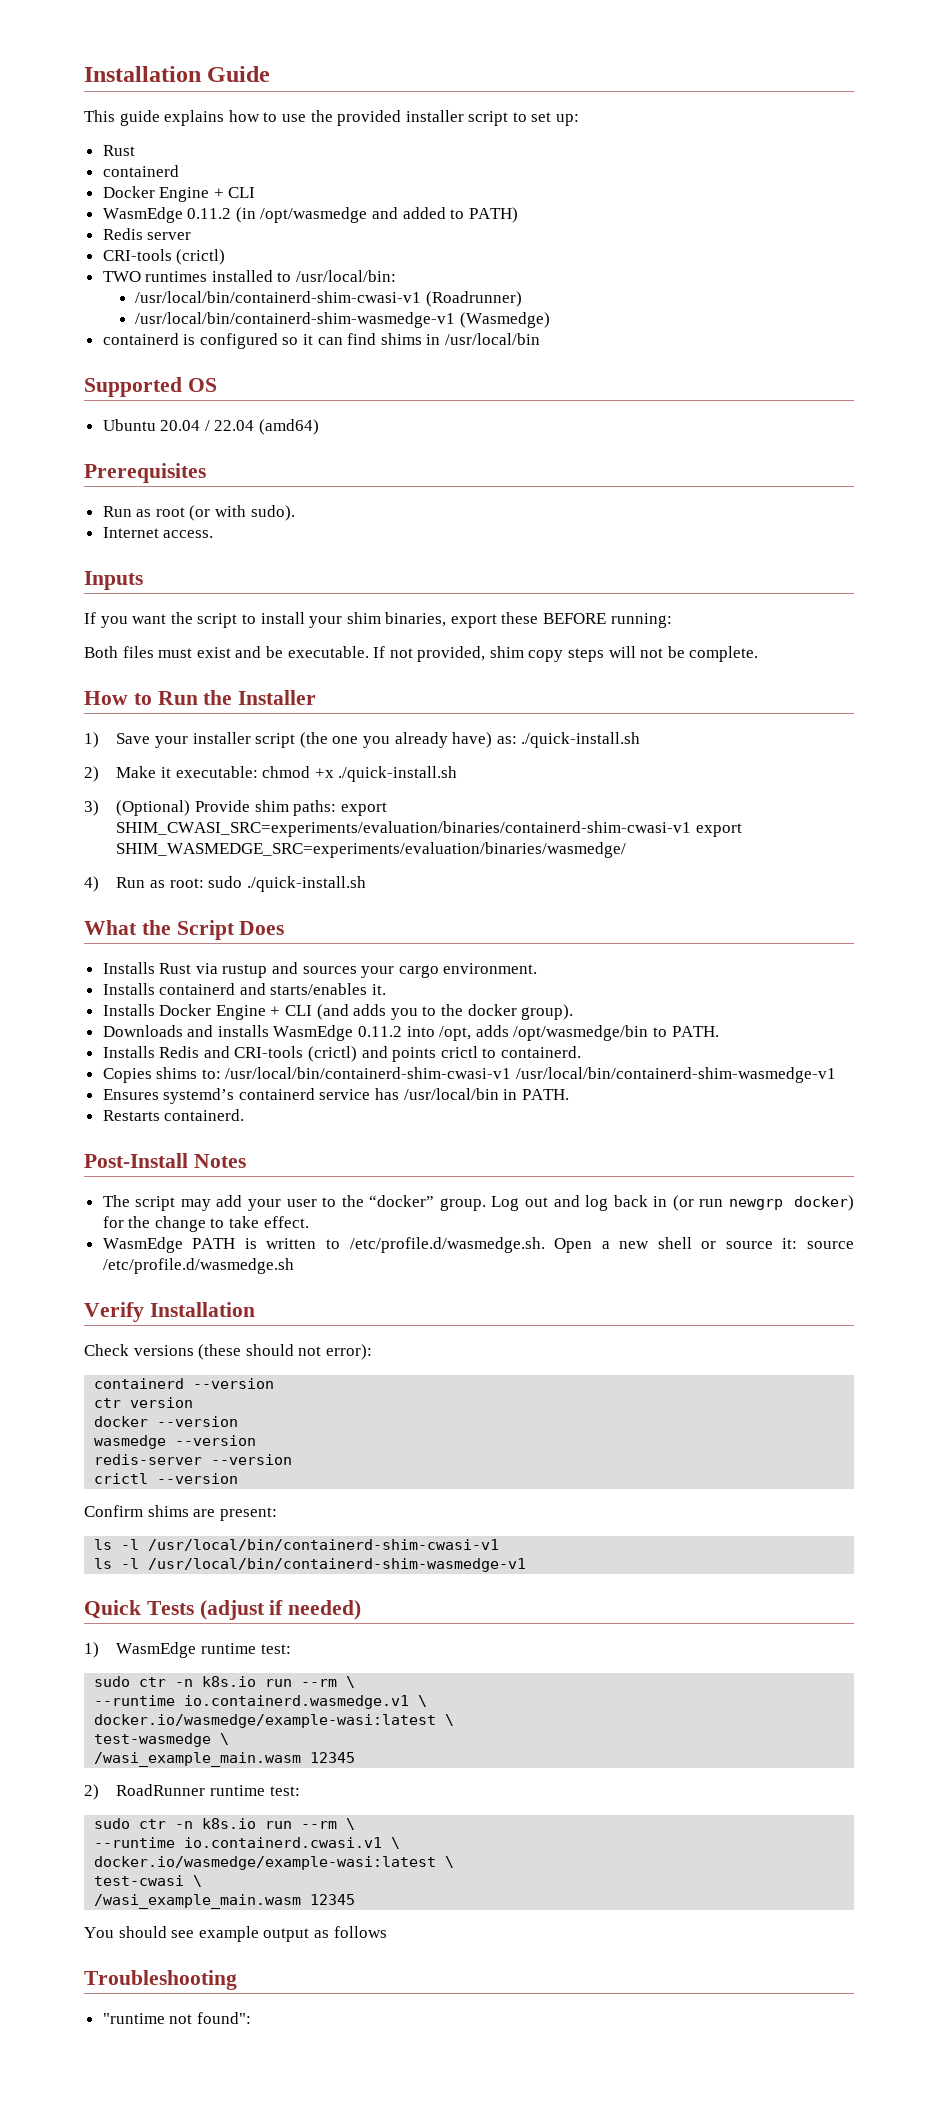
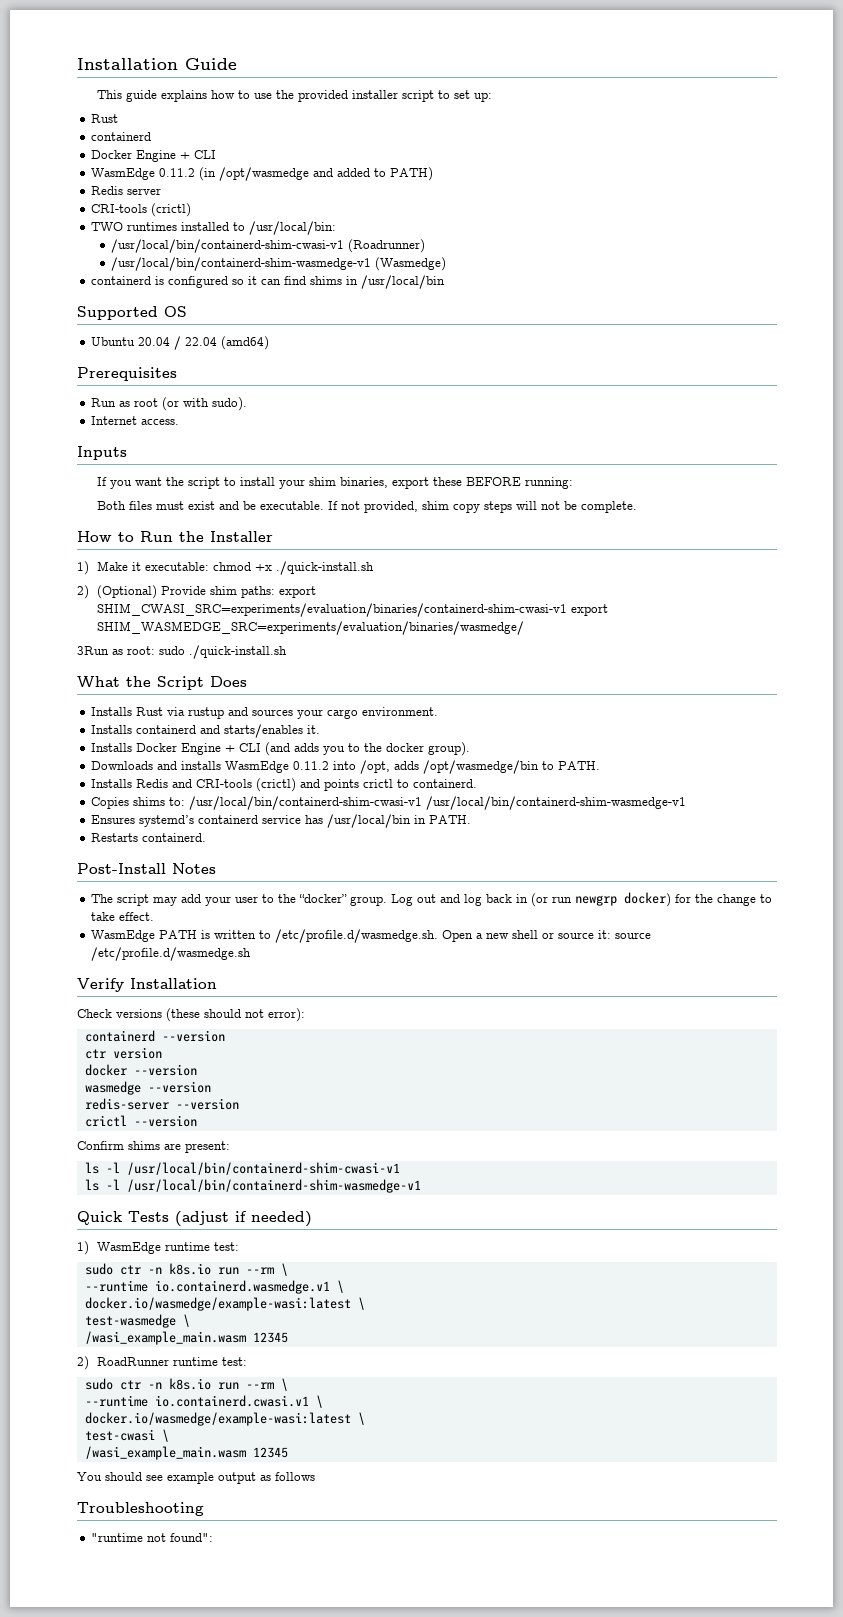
- 1) Save your installer script (the one you already have) as: ./quick-install.sh
- 2) Make it executable: chmod +x ./quick-install.sh
+ 1) Make it executable: chmod +x ./quick-install.sh
- 3) (Optional) Provide shim paths: export SHIM_CWASI_SRC=experiments/evaluation/binaries/containerd-shim-cwasi-v1 export SHIM_WASMEDGE_SRC=experiments/evaluation/binaries/wasmedge/
+ 2) (Optional) Provide shim paths: export SHIM_CWASI_SRC=experiments/evaluation/binaries/containerd-shim-cwasi-v1 export SHIM_WASMEDGE_SRC=experiments/evaluation/binaries/wasmedge/
- 4) Run as root: sudo ./quick-install.sh
+ 3Run as root: sudo ./quick-install.sh

